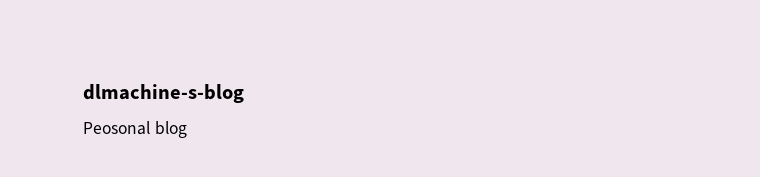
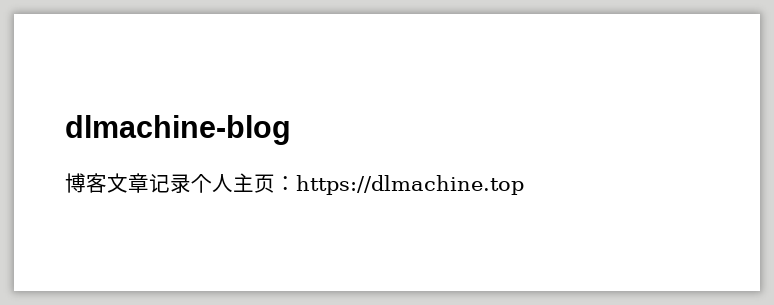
- dlmachine-s-blog
- Peosonal blog
+ dlmachine-blog
+ 博客文章记录个人主页：https://dlmachine.top

